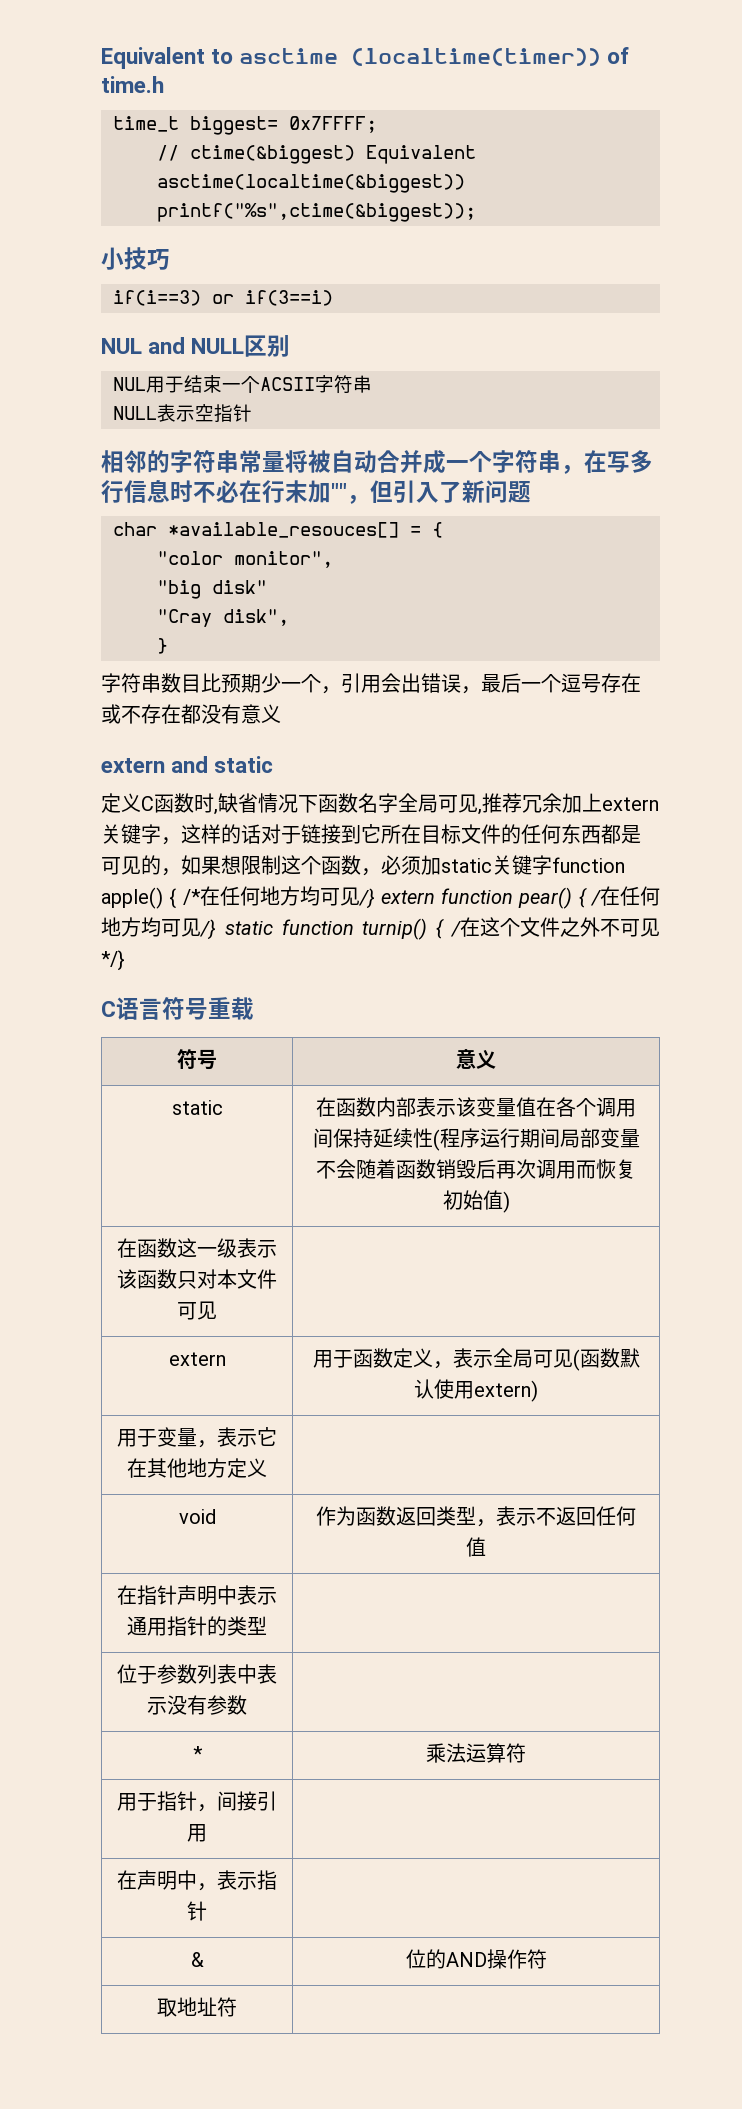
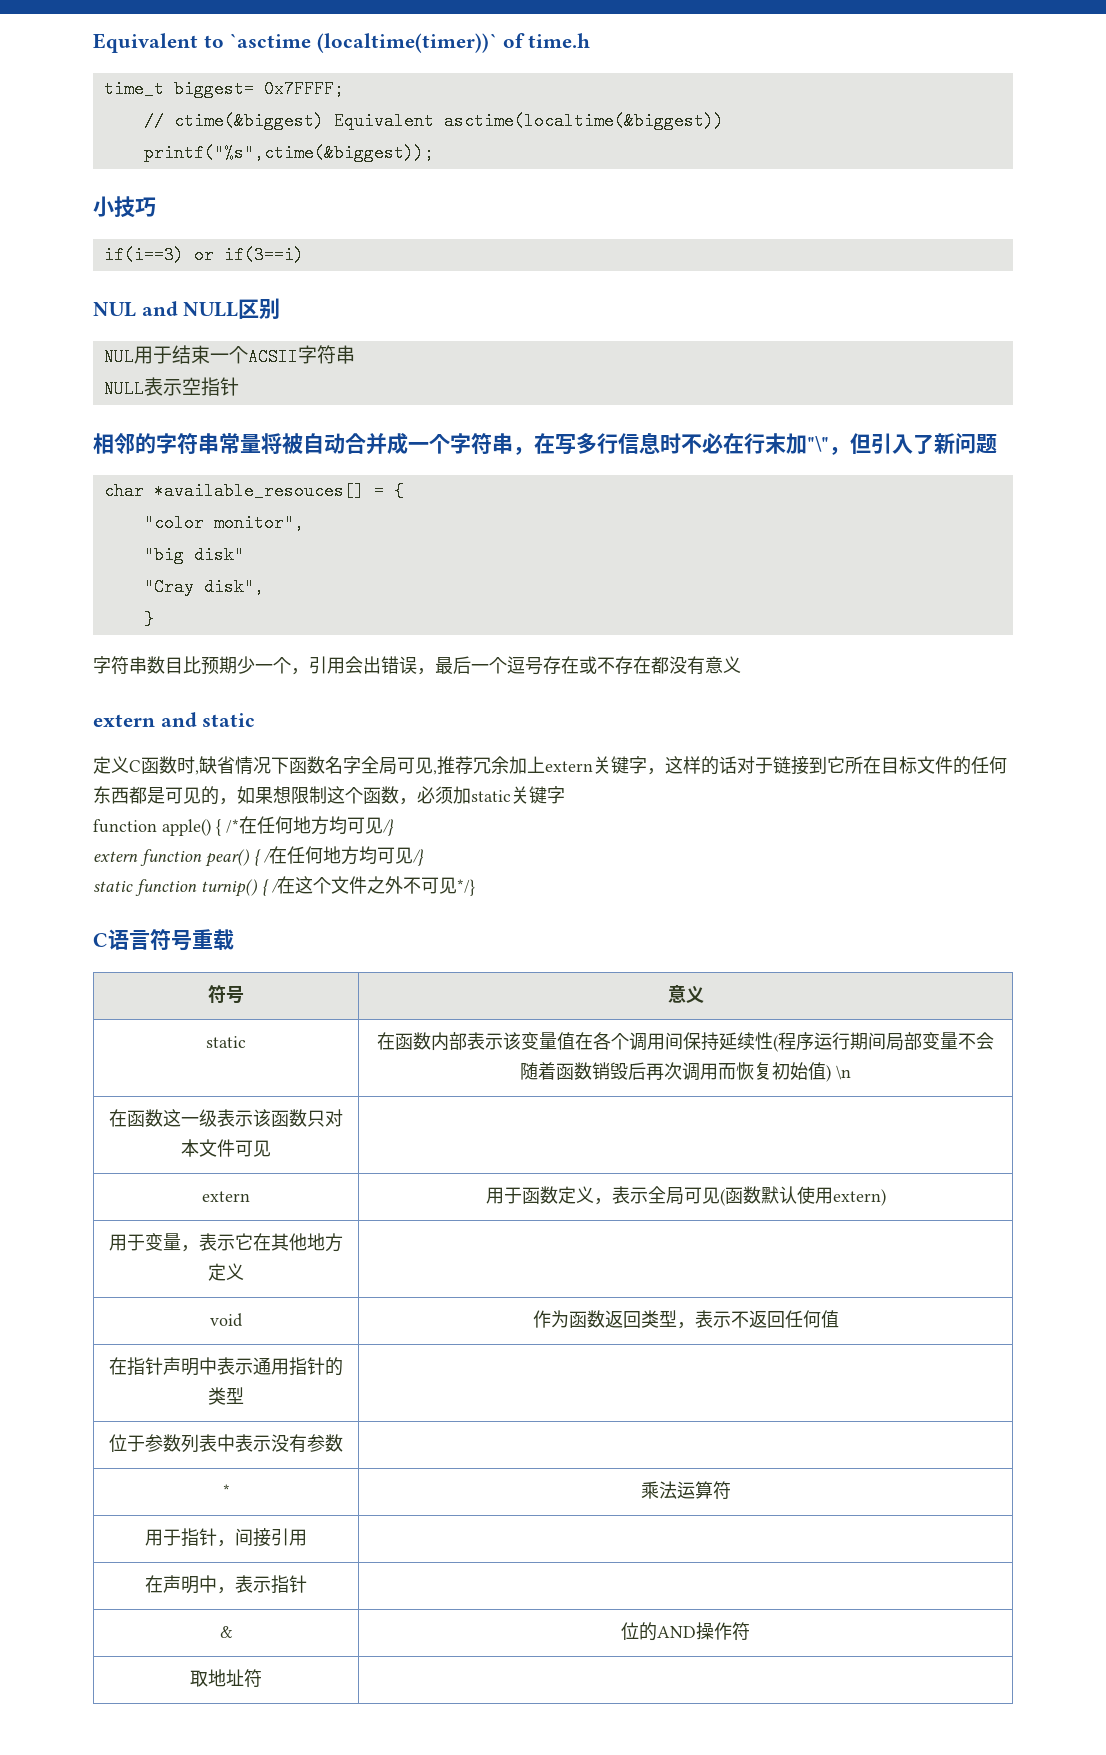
- Equivalent to asctime (localtime(timer)) of time.h
+ Equivalent to `asctime (localtime(timer))` of time.h
- 相邻的字符串常量将被自动合并成一个字符串，在写多行信息时不必在行末加""，但引入了新问题
+ 相邻的字符串常量将被自动合并成一个字符串，在写多行信息时不必在行末加"\"，但引入了新问题
- 定义C函数时,缺省情况下函数名字全局可见,推荐冗余加上extern关键字，这样的话对于链接到它所在目标文件的任何东西都是可见的，如果想限制这个函数，必须加static关键字function apple() { /*在任何地方均可见/} extern function pear() { /在任何地方均可见/} static function turnip() { /在这个文件之外不可见*/}
+ 定义C函数时,缺省情况下函数名字全局可见,推荐冗余加上extern关键字，这样的话对于链接到它所在目标文件的任何东西都是可见的，如果想限制这个函数，必须加static关键字
+ function apple() { /*在任何地方均可见/}
+ extern function pear() { /在任何地方均可见/}
+ static function turnip() { /在这个文件之外不可见*/}
- static | 在函数内部表示该变量值在各个调用间保持延续性(程序运行期间局部变量不会随着函数销毁后再次调用而恢复初始值)
+ static | 在函数内部表示该变量值在各个调用间保持延续性(程序运行期间局部变量不会随着函数销毁后再次调用而恢复初始值) \n

